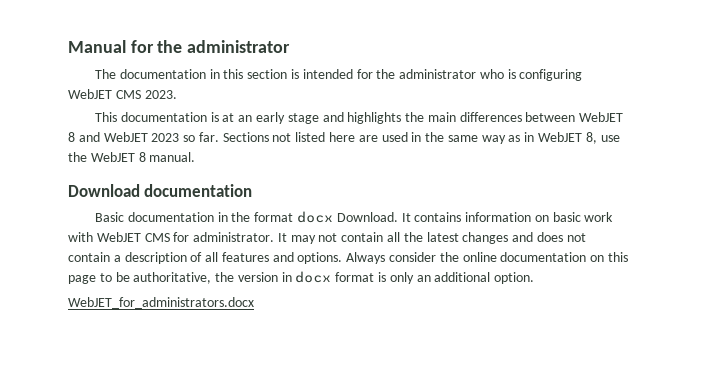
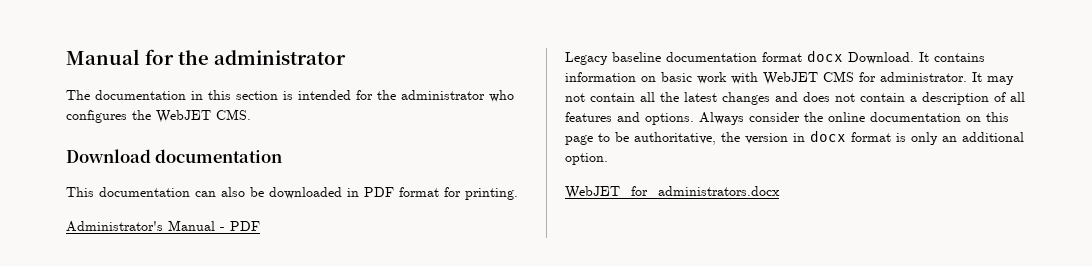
- The documentation in this section is intended for the administrator who is configuring WebJET CMS 2023.
- This documentation is at an early stage and highlights the main differences between WebJET 8 and WebJET 2023 so far. Sections not listed here are used in the same way as in WebJET 8, use the WebJET 8 manual.
+ The documentation in this section is intended for the administrator who configures the WebJET CMS.
  Download documentation
- Basic documentation in the format docx Download.
+ This documentation can also be downloaded in PDF format for printing.
+ Administrator's Manual - PDF
+ Legacy baseline documentation format docx Download.

